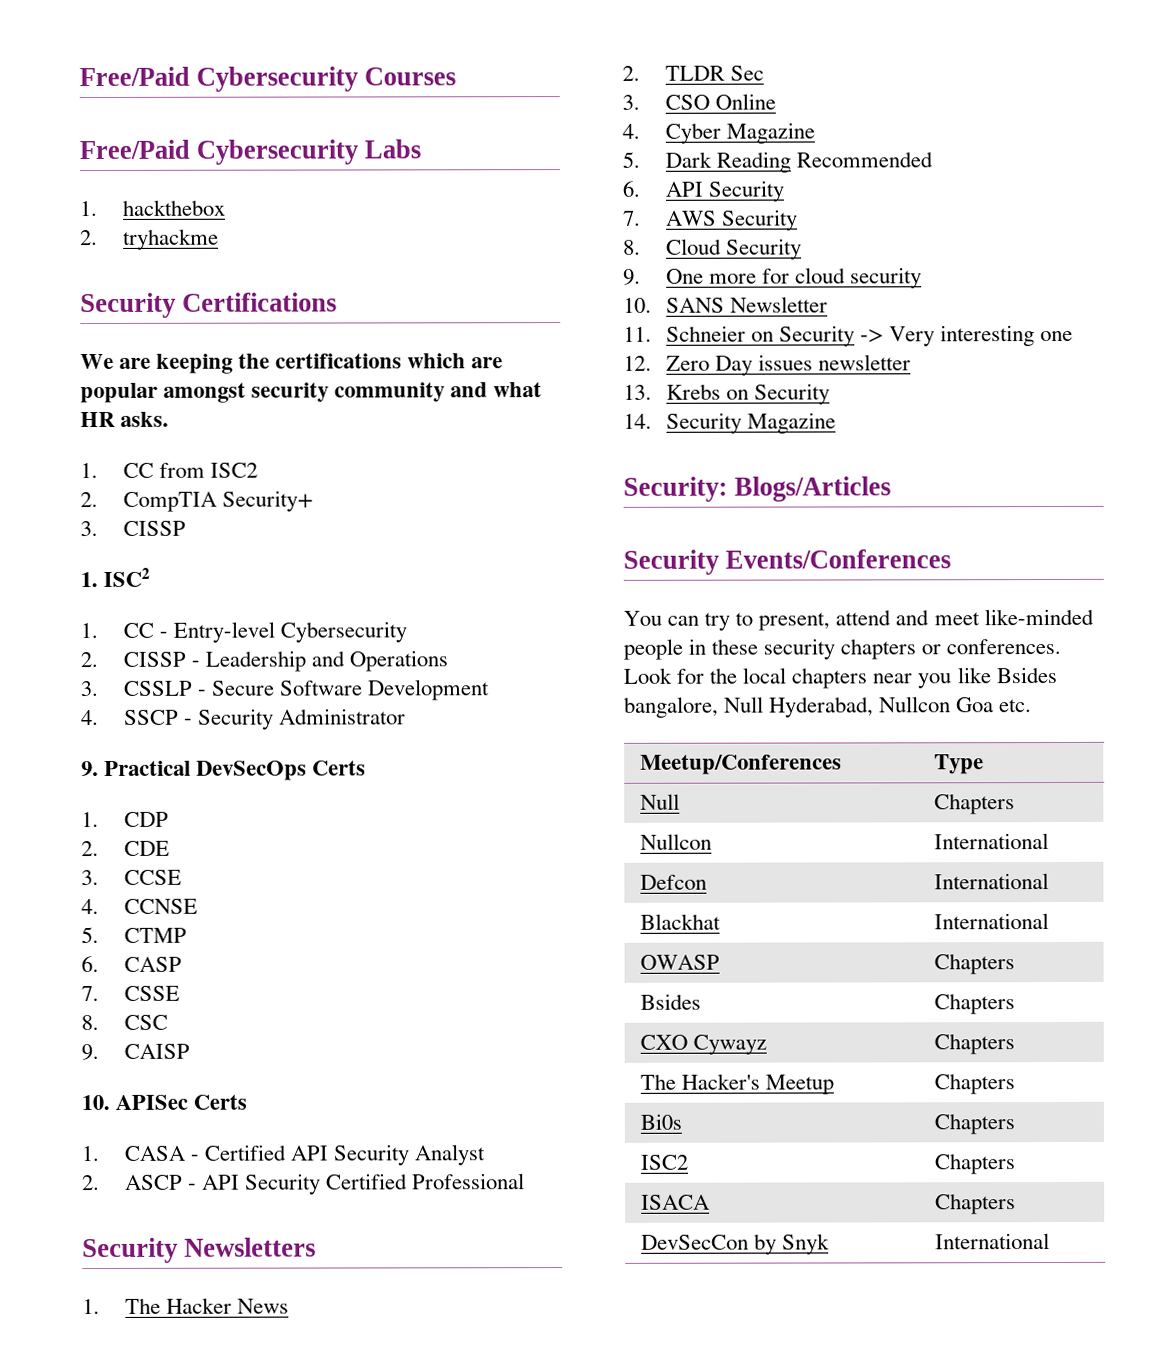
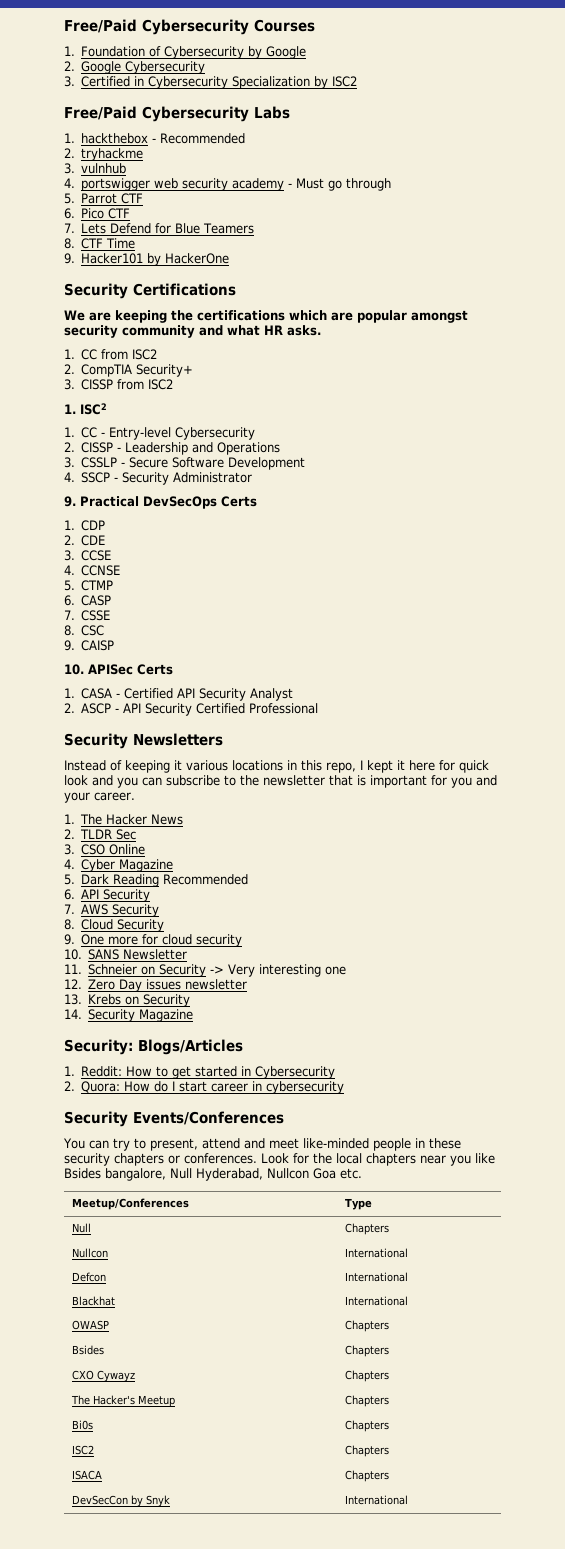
+ 1. Foundation of Cybersecurity by Google
+ 2. Google Cybersecurity
+ 3. Certified in Cybersecurity Specialization by ISC2
- 1. hackthebox
+ 1. hackthebox - Recommended
+ 3. vulnhub
+ 4. portswigger web security academy - Must go through
+ 5. Parrot CTF
+ 6. Pico CTF
+ 7. Lets Defend for Blue Teamers
+ 8. CTF Time
+ 9. Hacker101 by HackerOne
- 3. CISSP
+ 3. CISSP from ISC2
+ Instead of keeping it various locations in this repo, I kept it here for quick look and you can subscribe to the newsletter that is important for you and your career.
+ 1. Reddit: How to get started in Cybersecurity
+ 2. Quora: How do I start career in cybersecurity

